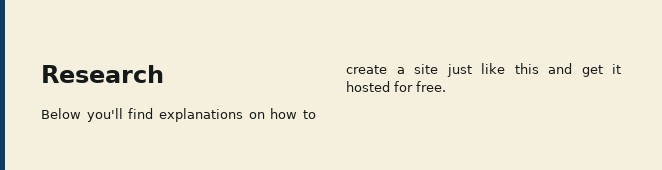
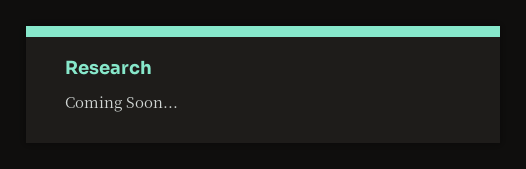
- Below you'll find explanations on how to create a site just like this and get it hosted for free.
+ Coming Soon...

